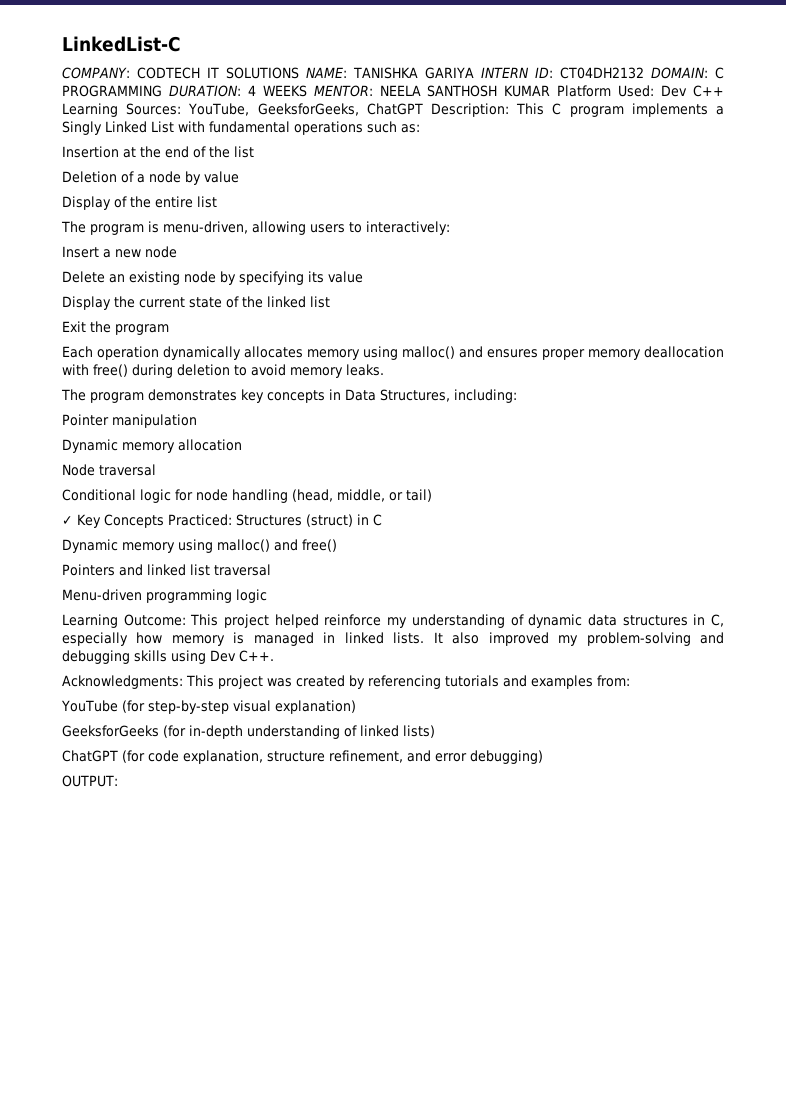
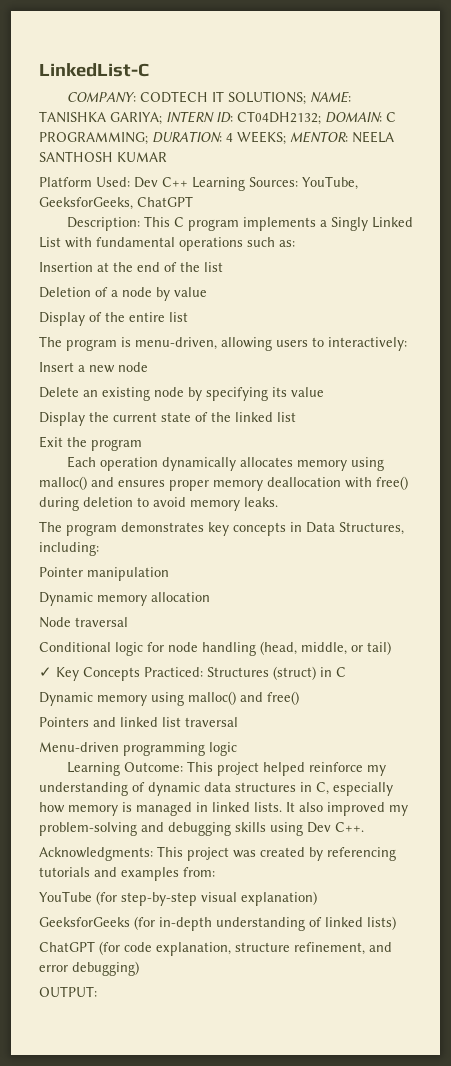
- COMPANY: CODTECH IT SOLUTIONS NAME: TANISHKA GARIYA INTERN ID: CT04DH2132 DOMAIN: C PROGRAMMING DURATION: 4 WEEKS MENTOR: NEELA SANTHOSH KUMAR Platform Used: Dev C++ Learning Sources: YouTube, GeeksforGeeks, ChatGPT Description: This C program implements a Singly Linked List with fundamental operations such as:
+ COMPANY: CODTECH IT SOLUTIONS; NAME: TANISHKA GARIYA; INTERN ID: CT04DH2132; DOMAIN: C PROGRAMMING; DURATION: 4 WEEKS; MENTOR: NEELA SANTHOSH KUMAR
+ Platform Used: Dev C++ Learning Sources: YouTube, GeeksforGeeks, ChatGPT
+ Description: This C program implements a Singly Linked List with fundamental operations such as:

